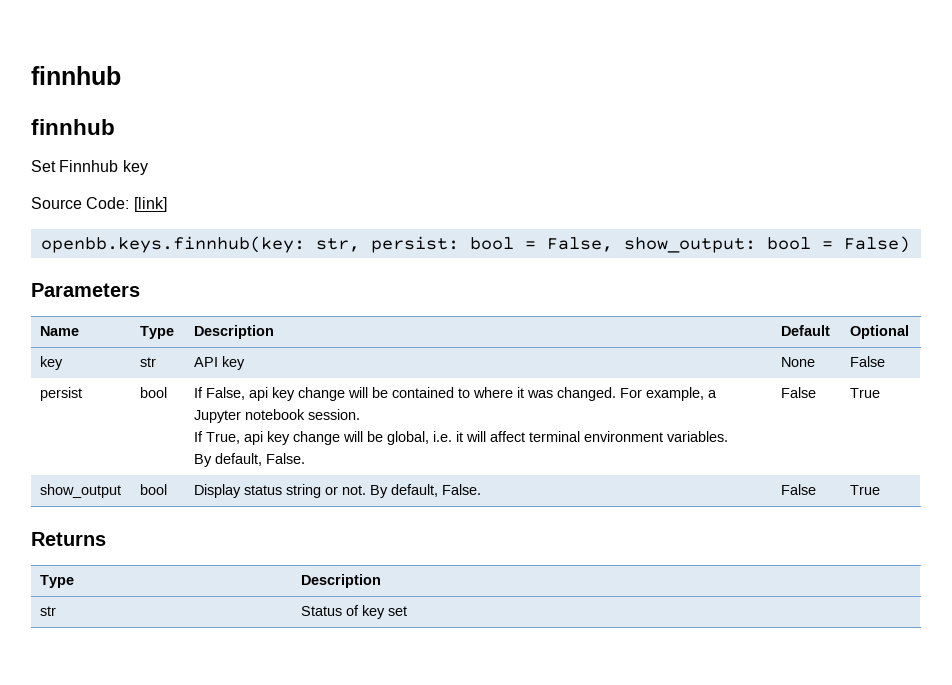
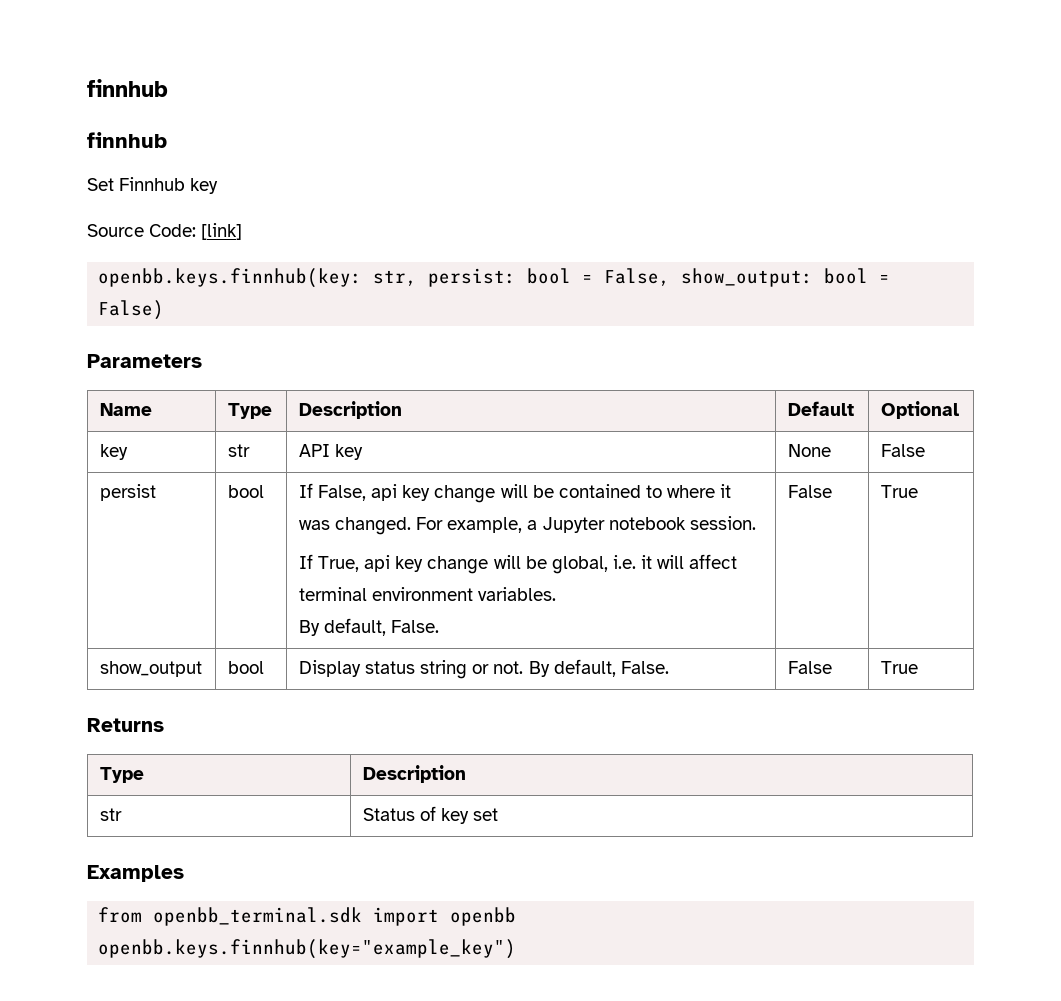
+ Examples
+ from openbb_terminal.sdk import openbb
+ openbb.keys.finnhub(key="example_key")

